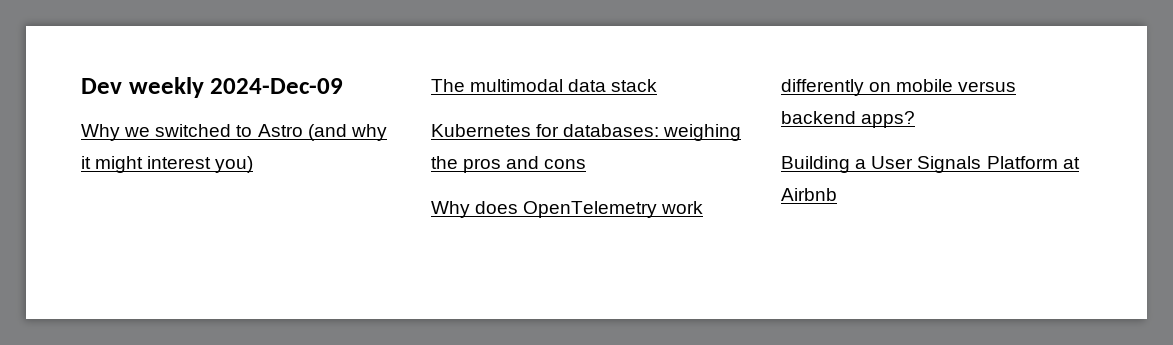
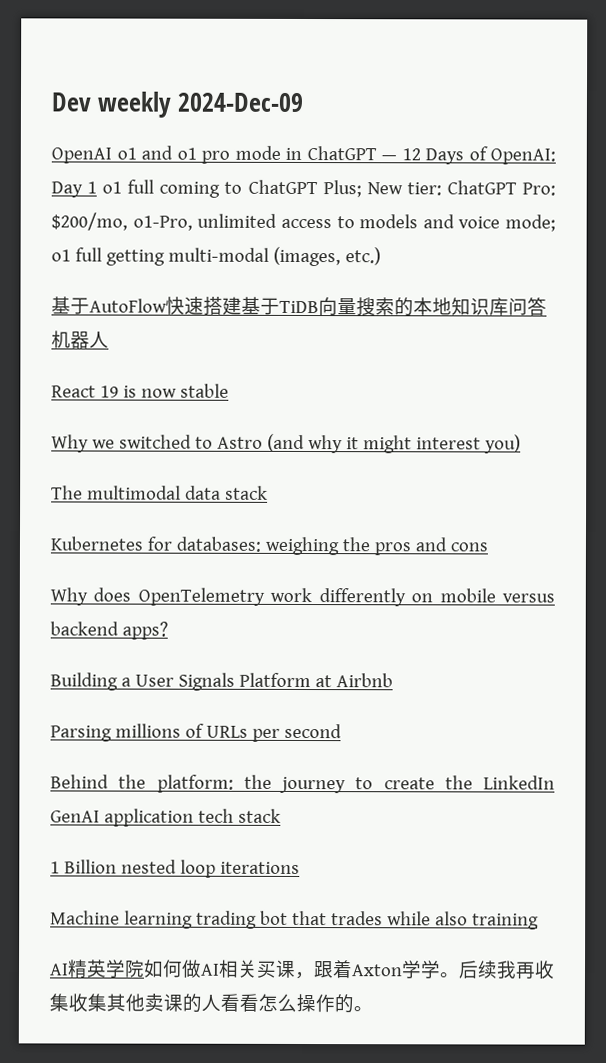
+ OpenAI o1 and o1 pro mode in ChatGPT — 12 Days of OpenAI: Day 1 o1 full coming to ChatGPT Plus; New tier: ChatGPT Pro: $200/mo, o1-Pro, unlimited access to models and voice mode; o1 full getting multi-modal (images, etc.)
+ 基于AutoFlow快速搭建基于TiDB向量搜索的本地知识库问答机器人
+ React 19 is now stable
+ Parsing millions of URLs per second
+ Behind the platform: the journey to create the LinkedIn GenAI application tech stack
+ 1 Billion nested loop iterations
+ Machine learning trading bot that trades while also training
+ AI精英学院如何做AI相关买课，跟着Axton学学。后续我再收集收集其他卖课的人看看怎么操作的。

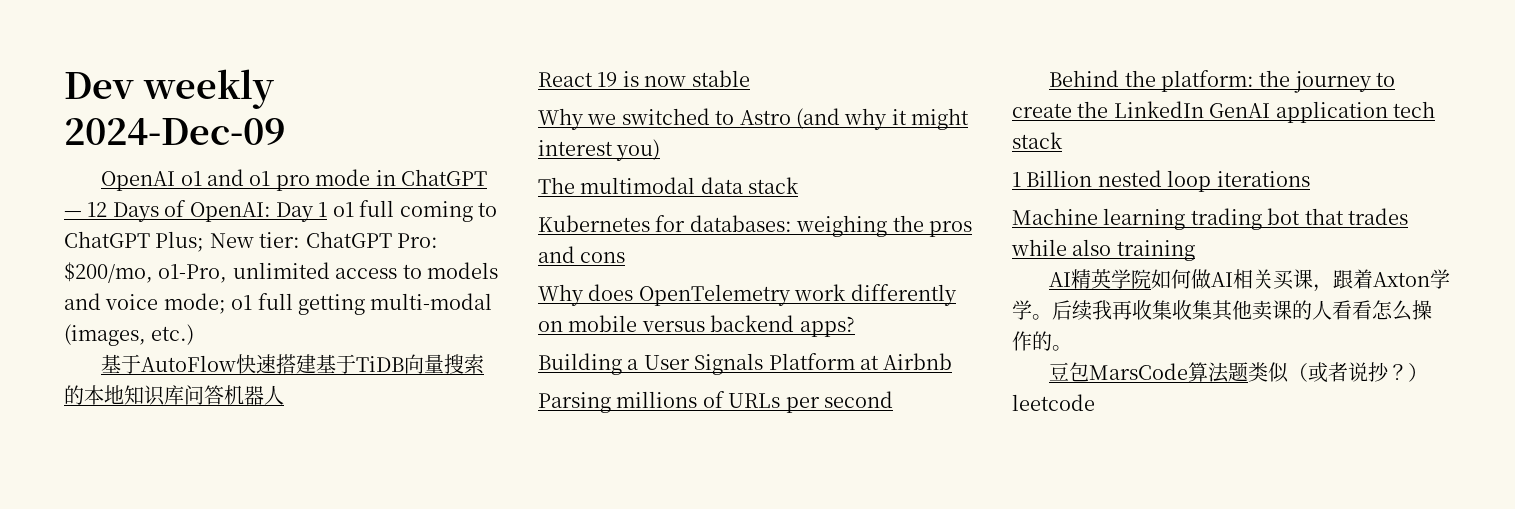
+ 豆包MarsCode算法题类似（或者说抄？）leetcode

